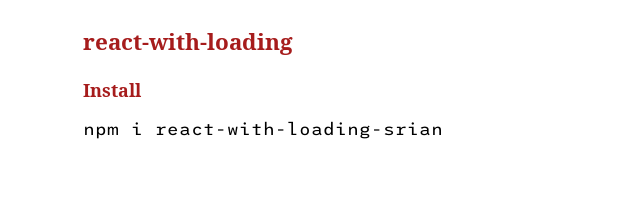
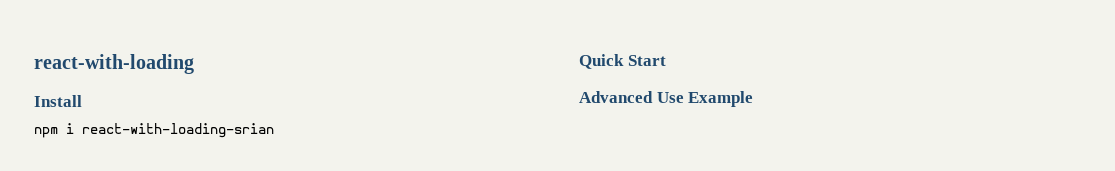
+ Quick Start
+ Advanced Use Example

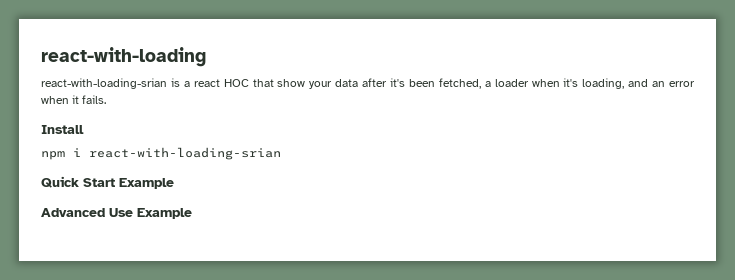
+ react-with-loading-srian is a react HOC that show your data after it's been fetched, a loader when it's loading, and an error when it fails.
- Quick Start
+ Quick Start Example

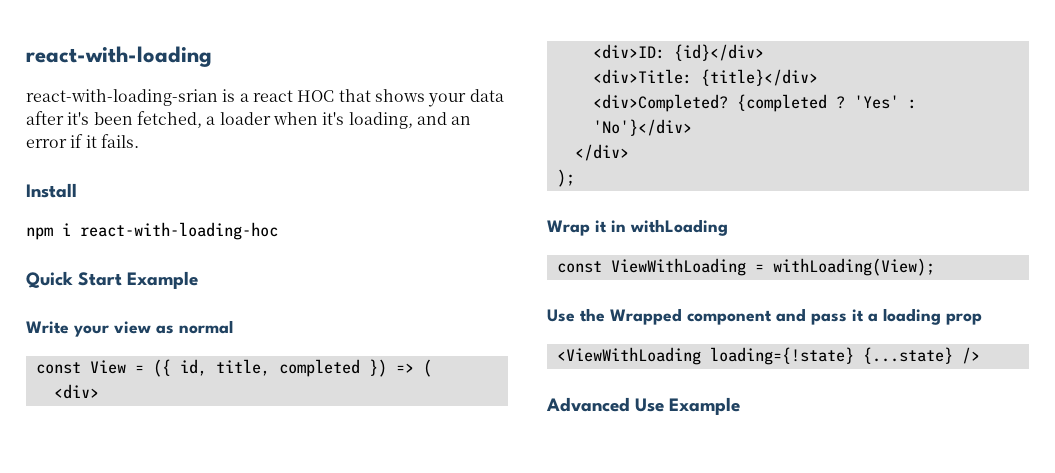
- react-with-loading-srian is a react HOC that show your data after it's been fetched, a loader when it's loading, and an error when it fails.
+ react-with-loading-srian is a react HOC that shows your data after it's been fetched, a loader when it's loading, and an error if it fails.
- npm i react-with-loading-srian
+ npm i react-with-loading-hoc
+ Write your view as normal
+ const View = ({ id, title, completed }) => (
+ <div>
+ <div>ID: {id}</div>
+ <div>Title: {title}</div>
+ <div>Completed? {completed ? 'Yes' : 'No'}</div>
+ </div>
+ );
+ Wrap it in withLoading
+ const ViewWithLoading = withLoading(View);
+ Use the Wrapped component and pass it a loading prop
+ <ViewWithLoading loading={!state} {...state} />

